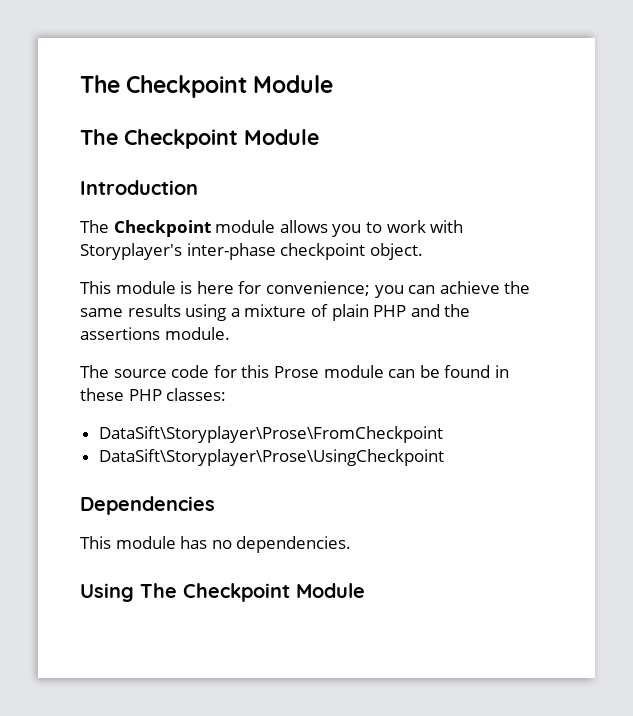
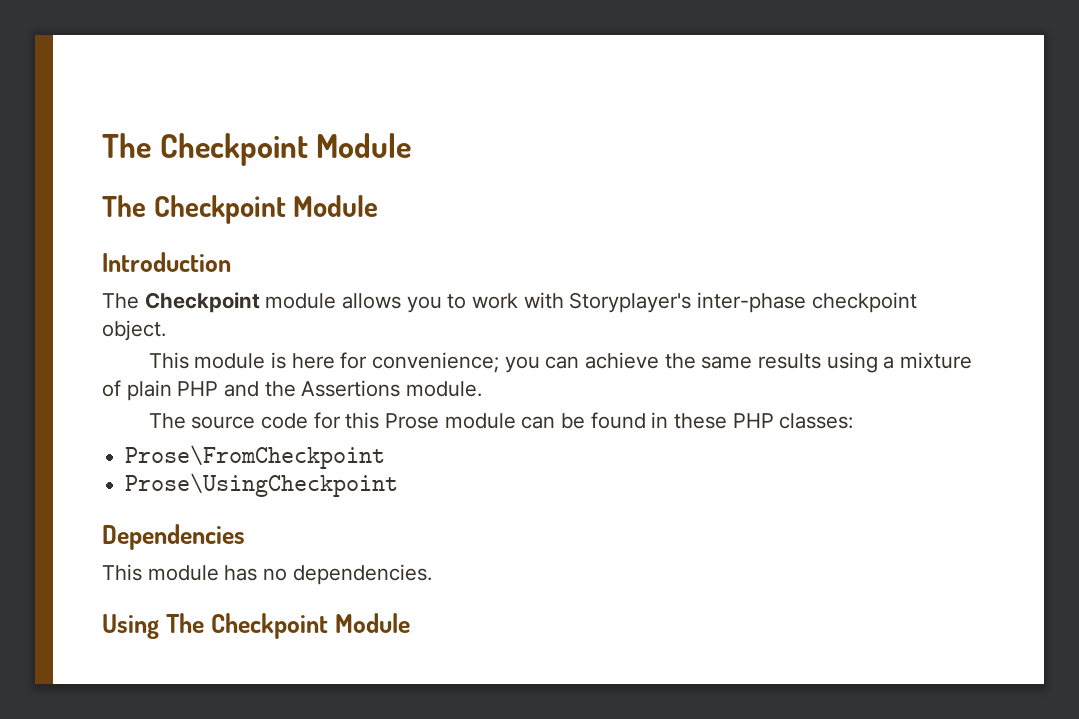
- This module is here for convenience; you can achieve the same results using a mixture of plain PHP and the assertions module.
+ This module is here for convenience; you can achieve the same results using a mixture of plain PHP and the Assertions module.
- DataSift\Storyplayer\Prose\FromCheckpoint
- DataSift\Storyplayer\Prose\UsingCheckpoint
+ Prose\FromCheckpoint
+ Prose\UsingCheckpoint

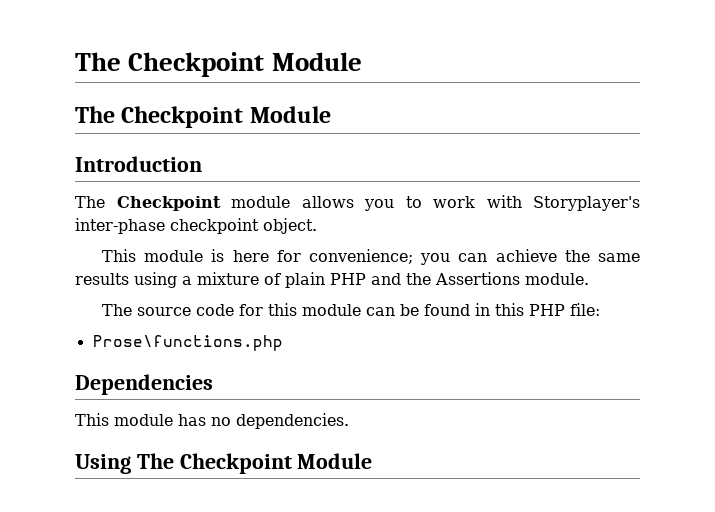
- The source code for this Prose module can be found in these PHP classes:
- Prose\FromCheckpoint
- Prose\UsingCheckpoint
+ The source code for this module can be found in this PHP file:
+ Prose\functions.php

